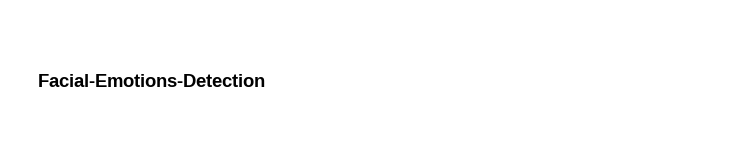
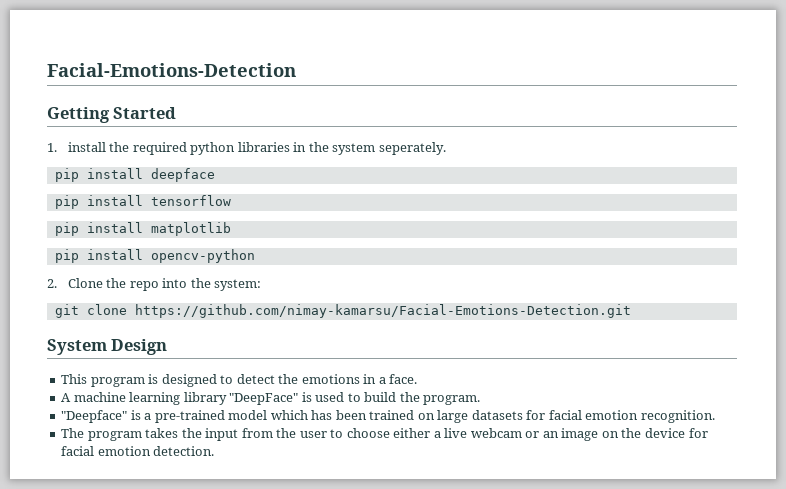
+ Getting Started
+ 1. install the required python libraries in the system seperately.
+ pip install deepface
+ pip install tensorflow
+ pip install matplotlib
+ pip install opencv-python
+ 2. Clone the repo into the system:
+ git clone https://github.com/nimay-kamarsu/Facial-Emotions-Detection.git
+ System Design
+ This program is designed to detect the emotions in a face.
+ A machine learning library "DeepFace" is used to build the program.
+ "Deepface" is a pre-trained model which has been trained on large datasets for facial emotion recognition.
+ The program takes the input from the user to choose either a live webcam or an image on the device for facial emotion detection.

